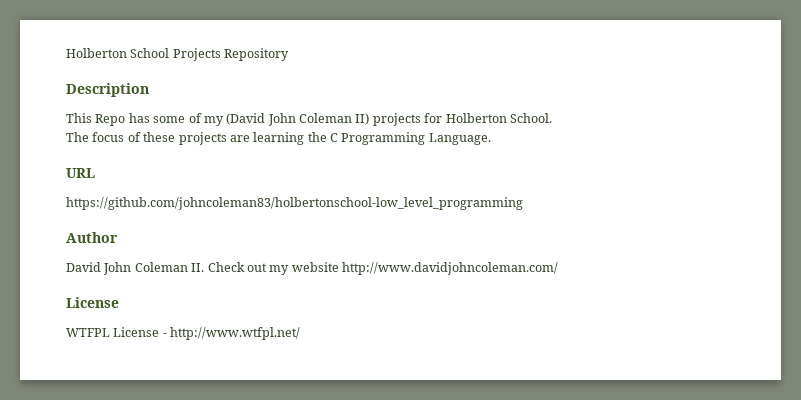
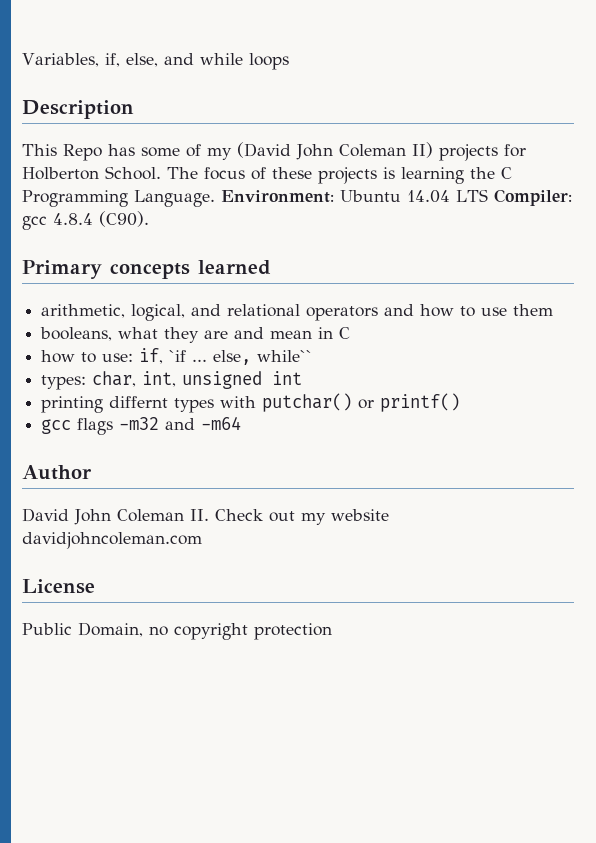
- Holberton School Projects Repository
+ Variables, if, else, and while loops
- This Repo has some of my (David John Coleman II) projects for Holberton School.
- The focus of these projects are learning the C Programming Language.
- URL
- https://github.com/johncoleman83/holbertonschool-low_level_programming
+ This Repo has some of my (David John Coleman II) projects for Holberton School. The focus of these projects is learning the C Programming Language. Environment: Ubuntu 14.04 LTS Compiler: gcc 4.8.4 (C90).
+ Primary concepts learned
+ arithmetic, logical, and relational operators and how to use them
+ booleans, what they are and mean in C
+ how to use: if, `if ... else, while``
+ types: char, int, unsigned int
+ printing differnt types with putchar() or printf()
+ gcc flags -m32 and -m64
- David John Coleman II. Check out my website http://www.davidjohncoleman.com/
+ David John Coleman II. Check out my website davidjohncoleman.com
- WTFPL License - http://www.wtfpl.net/
+ Public Domain, no copyright protection

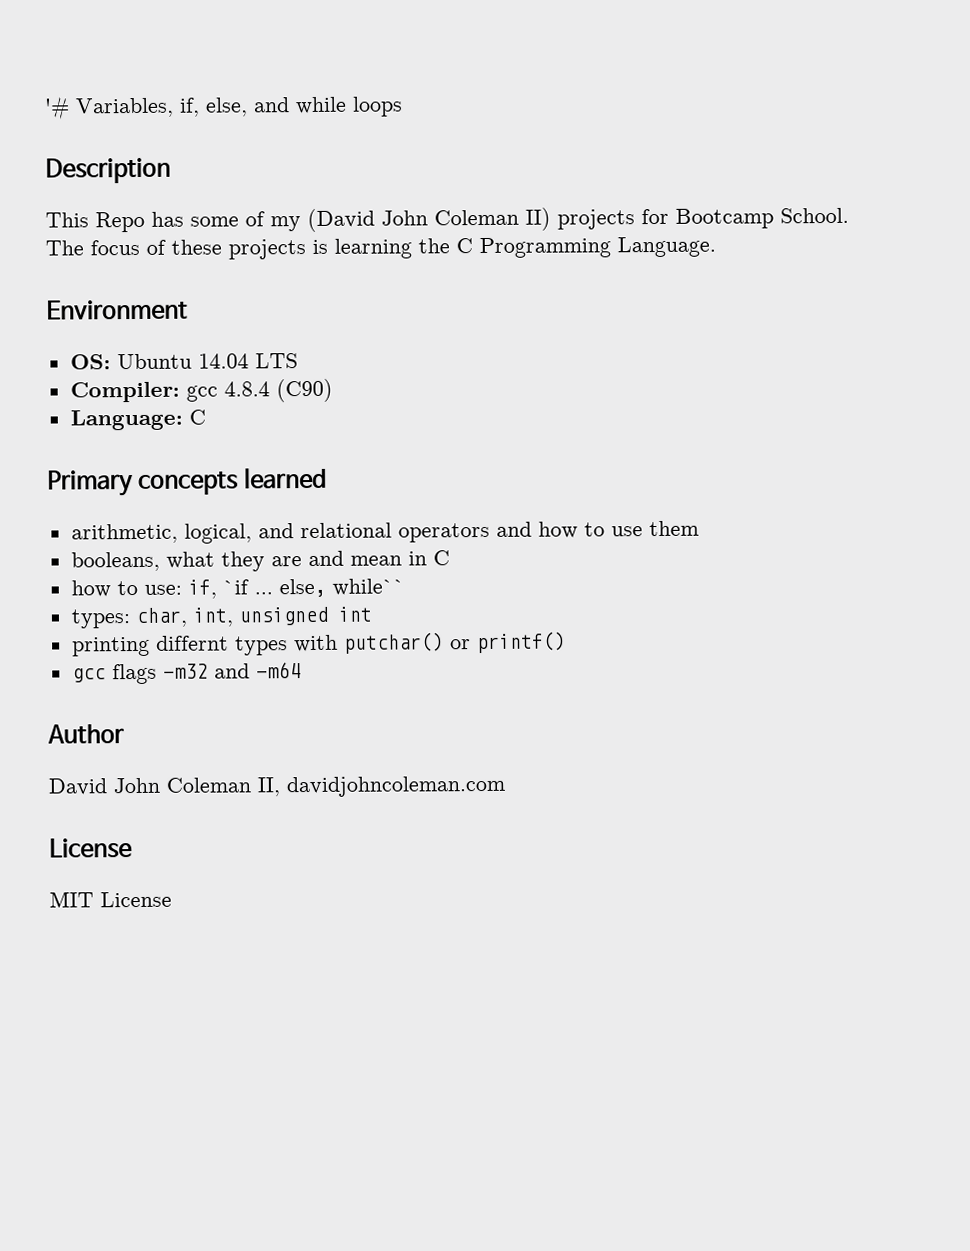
- Variables, if, else, and while loops
+ '# Variables, if, else, and while loops
- This Repo has some of my (David John Coleman II) projects for Holberton School.
+ This Repo has some of my (David John Coleman II) projects for Bootcamp School.
- The focus of these projects is learning the C Programming Language. Environment: Ubuntu 14.04 LTS Compiler: gcc 4.8.4 (C90).
+ The focus of these projects is learning the C Programming Language.
+ Environment
+ OS: Ubuntu 14.04 LTS
+ Compiler: gcc 4.8.4 (C90)
+ Language: C
- David John Coleman II. Check out my website davidjohncoleman.com
+ David John Coleman II, davidjohncoleman.com
  License
- Public Domain, no copyright protection
+ MIT License

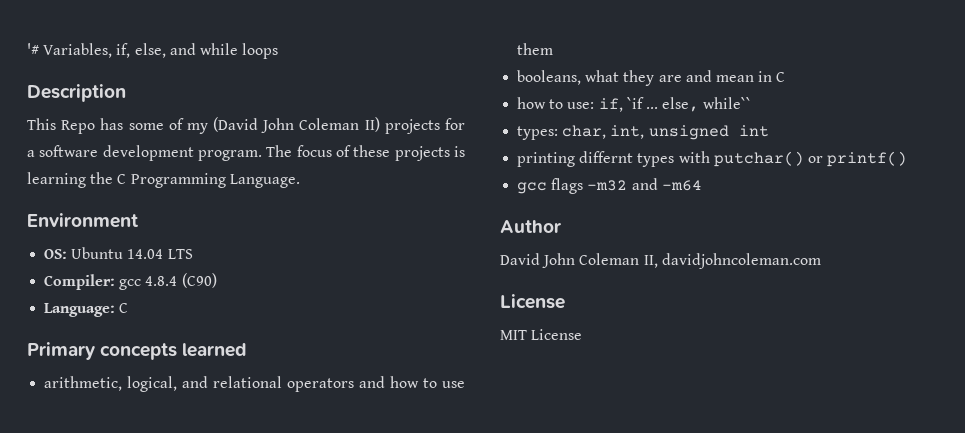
- This Repo has some of my (David John Coleman II) projects for Bootcamp School.
+ This Repo has some of my (David John Coleman II) projects for a software development program.

